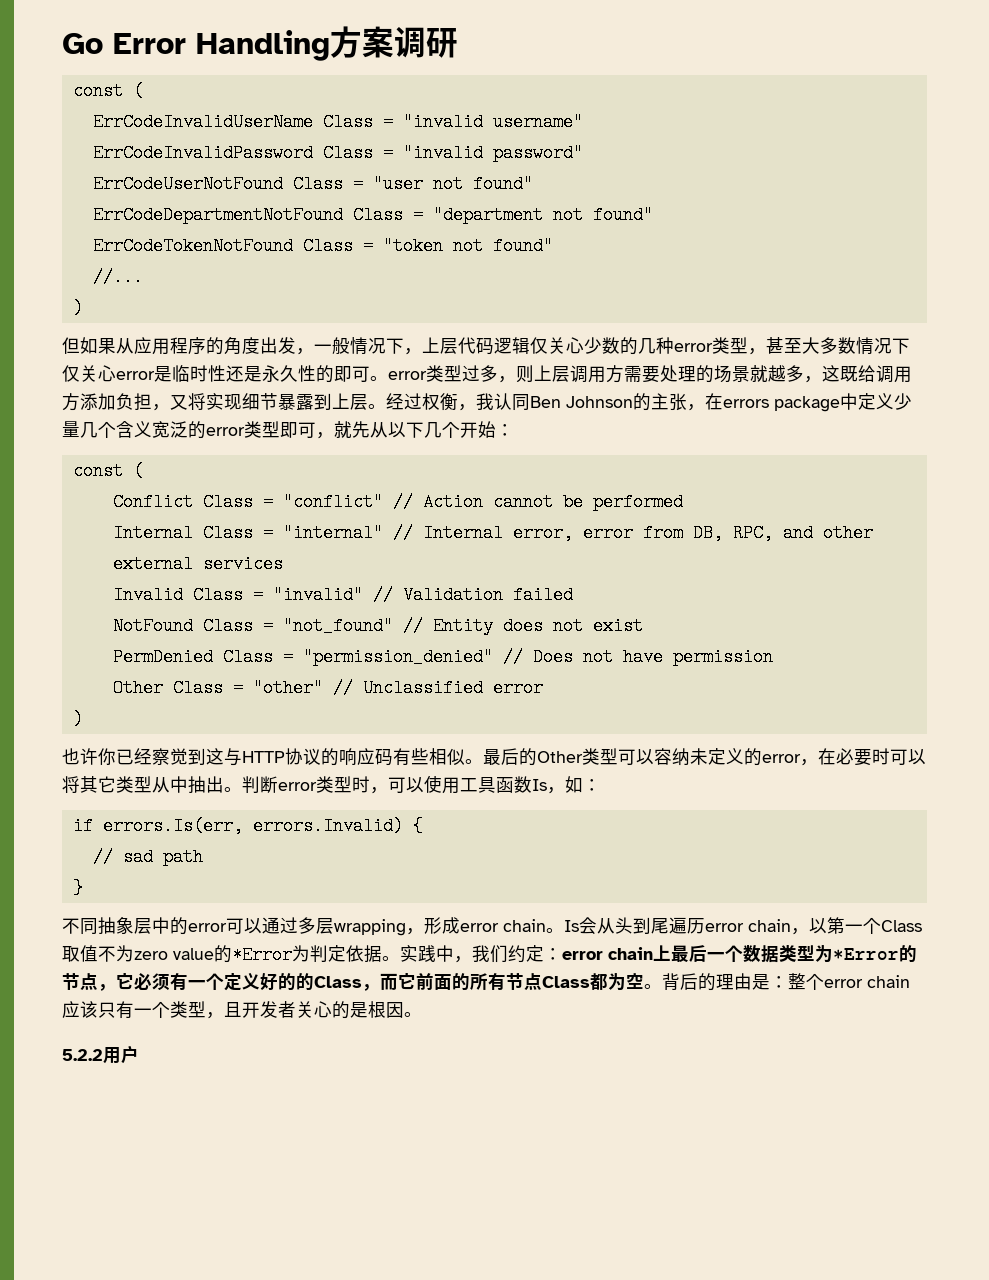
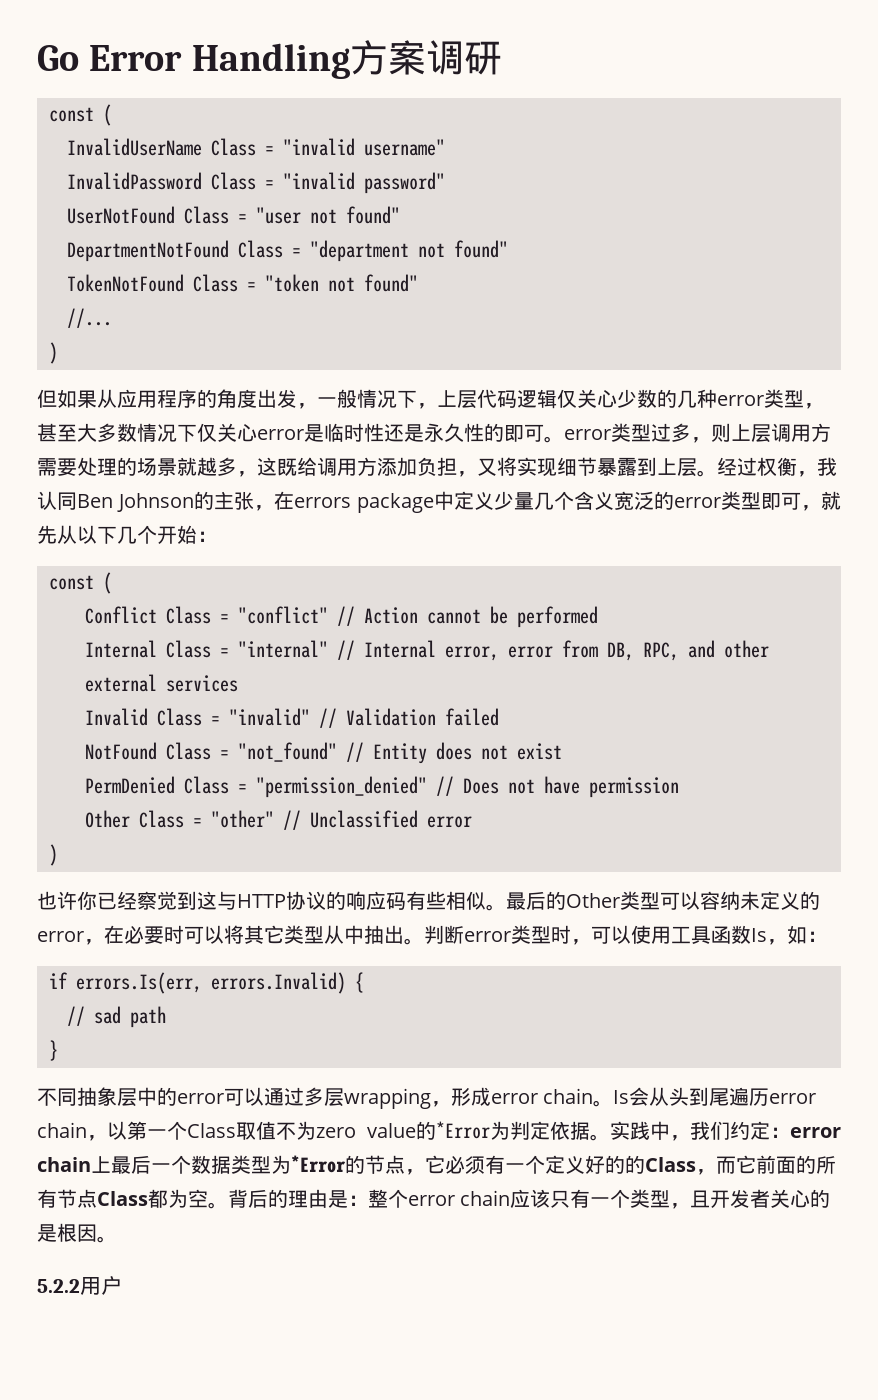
- ErrCodeInvalidUserName Class = "invalid username"
+ InvalidUserName Class = "invalid username"
- ErrCodeInvalidPassword Class = "invalid password"
+ InvalidPassword Class = "invalid password"
- ErrCodeUserNotFound Class = "user not found"
+ UserNotFound Class = "user not found"
- ErrCodeDepartmentNotFound Class = "department not found"
+ DepartmentNotFound Class = "department not found"
- ErrCodeTokenNotFound Class = "token not found"
+ TokenNotFound Class = "token not found"

